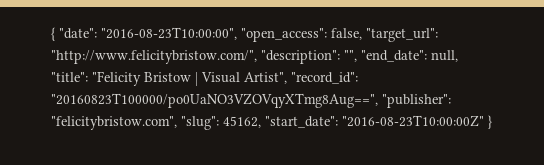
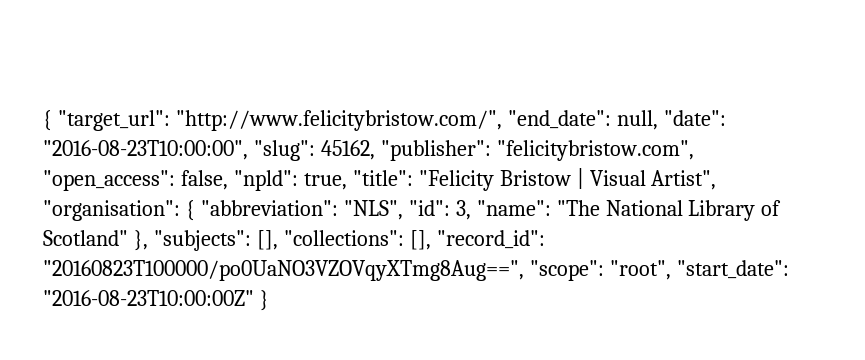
- { "date": "2016-08-23T10:00:00", "open_access": false, "target_url": "http://www.felicitybristow.com/", "description": "", "end_date": null, "title": "Felicity Bristow | Visual Artist", "record_id": "20160823T100000/po0UaNO3VZOVqyXTmg8Aug==", "publisher": "felicitybristow.com", "slug": 45162, "start_date": "2016-08-23T10:00:00Z" }
+ { "target_url": "http://www.felicitybristow.com/", "end_date": null, "date": "2016-08-23T10:00:00", "slug": 45162, "publisher": "felicitybristow.com", "open_access": false, "npld": true, "title": "Felicity Bristow | Visual Artist", "organisation": { "abbreviation": "NLS", "id": 3, "name": "The National Library of Scotland" }, "subjects": [], "collections": [], "record_id": "20160823T100000/po0UaNO3VZOVqyXTmg8Aug==", "scope": "root", "start_date": "2016-08-23T10:00:00Z" }

